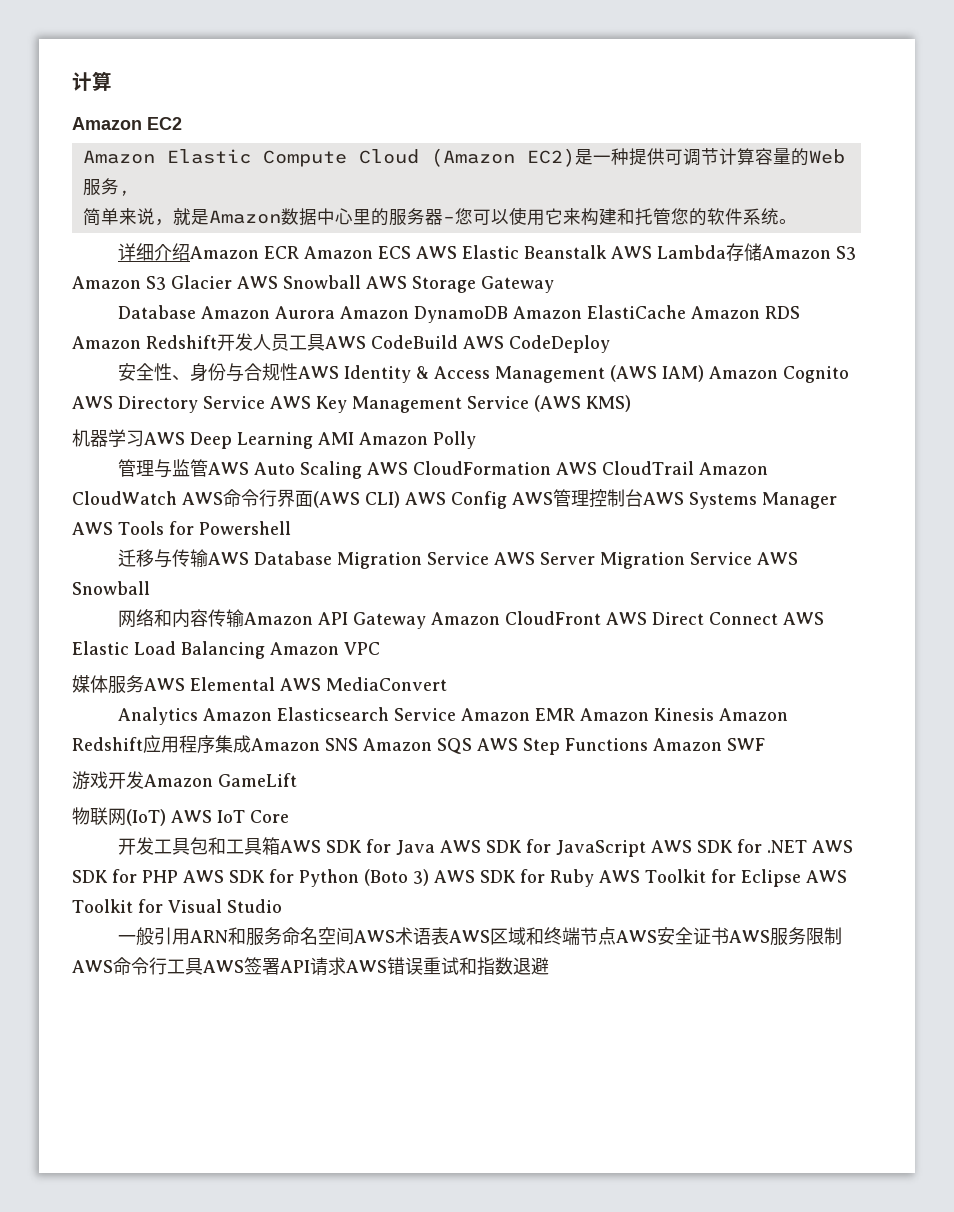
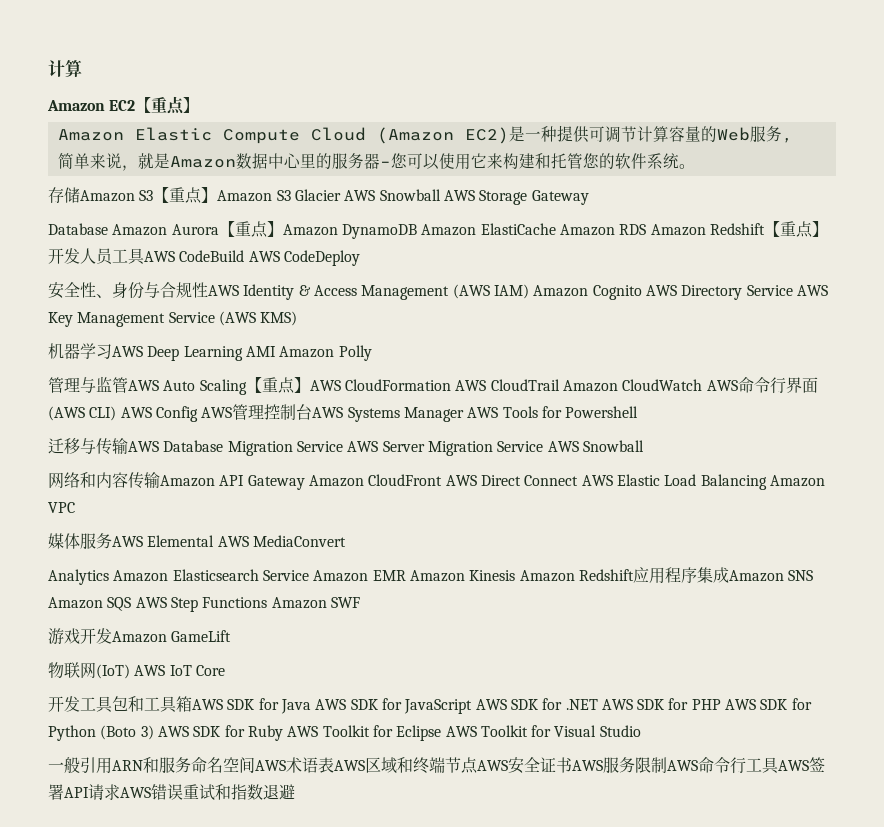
- Amazon EC2
+ Amazon EC2【重点】
- 详细介绍Amazon ECR Amazon ECS AWS Elastic Beanstalk AWS Lambda存储Amazon S3 Amazon S3 Glacier AWS Snowball AWS Storage Gateway
+ 存储Amazon S3【重点】Amazon S3 Glacier AWS Snowball AWS Storage Gateway
- Database Amazon Aurora Amazon DynamoDB Amazon ElastiCache Amazon RDS Amazon Redshift开发人员工具AWS CodeBuild AWS CodeDeploy
+ Database Amazon Aurora【重点】Amazon DynamoDB Amazon ElastiCache Amazon RDS Amazon Redshift【重点】开发人员工具AWS CodeBuild AWS CodeDeploy
- 管理与监管AWS Auto Scaling AWS CloudFormation AWS CloudTrail Amazon CloudWatch AWS命令行界面(AWS CLI) AWS Config AWS管理控制台AWS Systems Manager AWS Tools for Powershell
+ 管理与监管AWS Auto Scaling【重点】AWS CloudFormation AWS CloudTrail Amazon CloudWatch AWS命令行界面(AWS CLI) AWS Config AWS管理控制台AWS Systems Manager AWS Tools for Powershell

